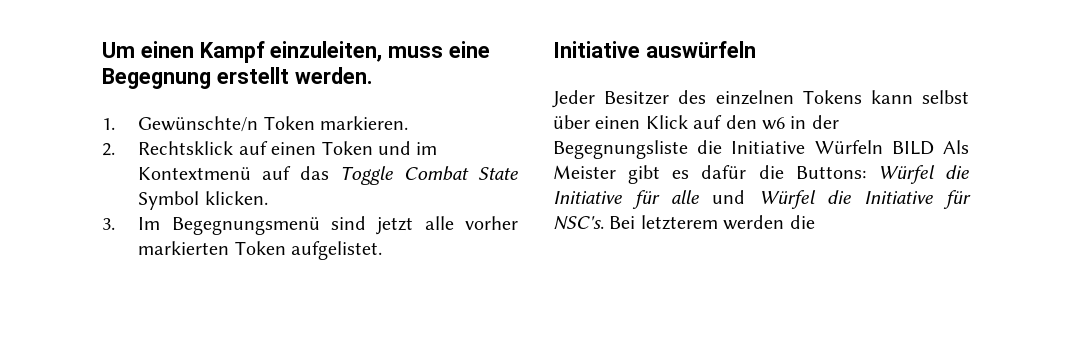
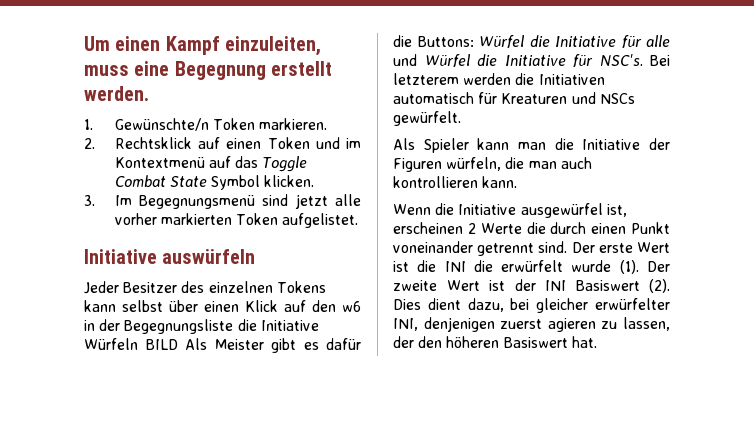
- Bei letzterem werden die
+ Bei letzterem werden die Initiativen automatisch für Kreaturen und NSCs gewürfelt.
+ Als Spieler kann man die Initiative der Figuren würfeln, die man auch kontrollieren kann.
+ Wenn die Initiative ausgewürfel ist, erscheinen 2 Werte die durch einen Punkt voneinander getrennt sind. Der erste Wert ist die INI die erwürfelt wurde (1). Der zweite Wert ist der INI Basiswert (2). Dies dient dazu, bei gleicher erwürfelter INI, denjenigen zuerst agieren zu lassen, der den höheren Basiswert hat.

